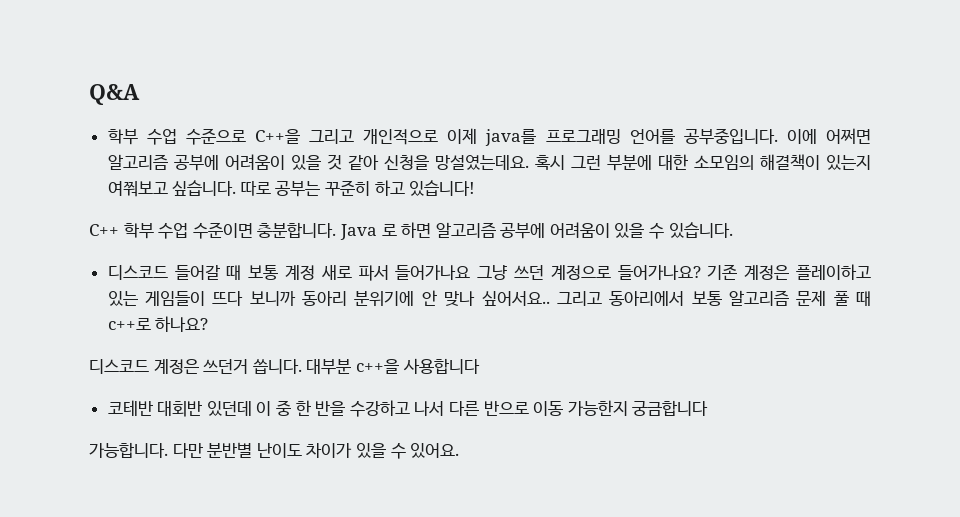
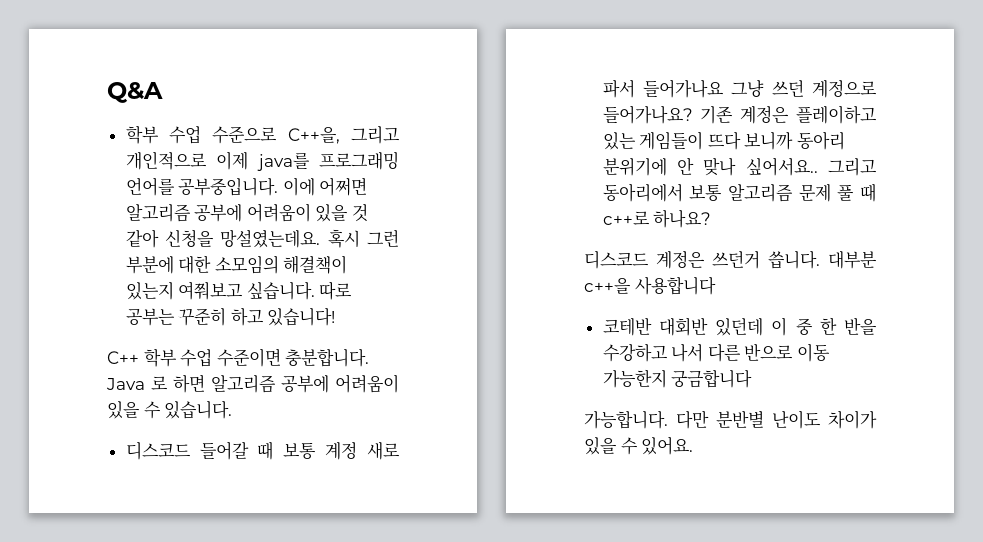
- 학부 수업 수준으로 C++을 그리고 개인적으로 이제 java를 프로그래밍 언어를 공부중입니다.
+ 학부 수업 수준으로 C++을, 그리고 개인적으로 이제 java를 프로그래밍 언어를 공부중입니다.

